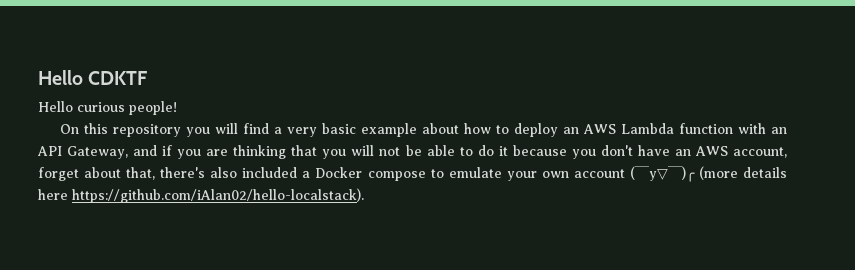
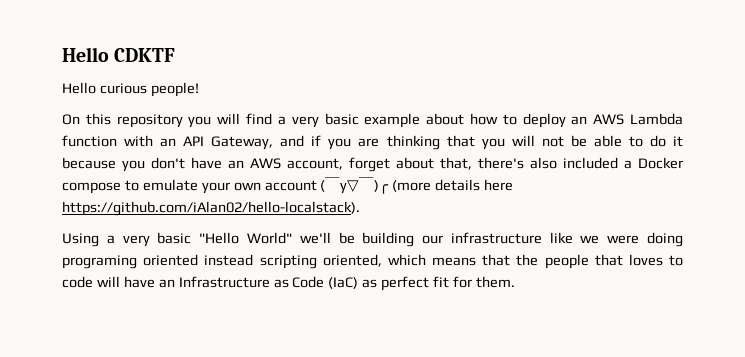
+ Using a very basic "Hello World" we'll be building our infrastructure like we were doing programing oriented instead scripting oriented, which means that the people that loves to code will have an Infrastructure as Code (IaC) as perfect fit for them.

